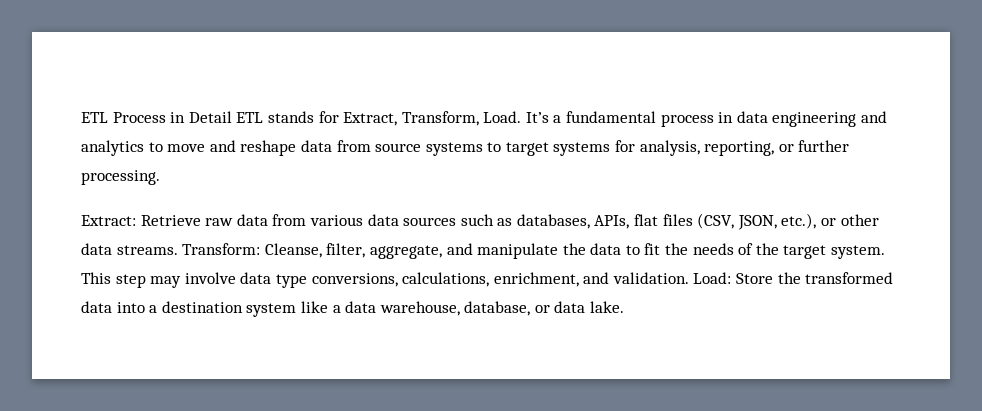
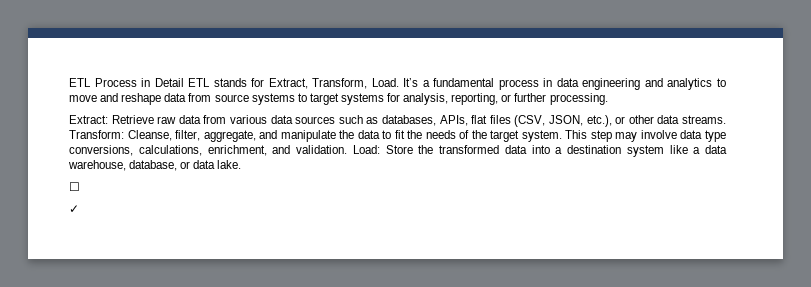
+ ☐
+ ✓

